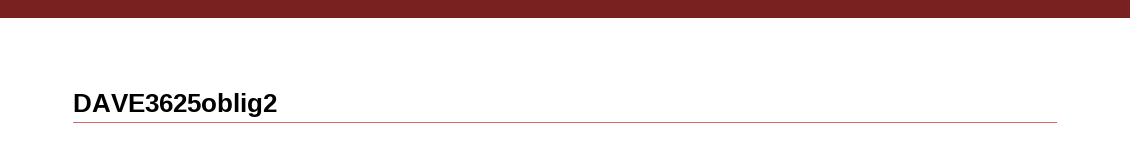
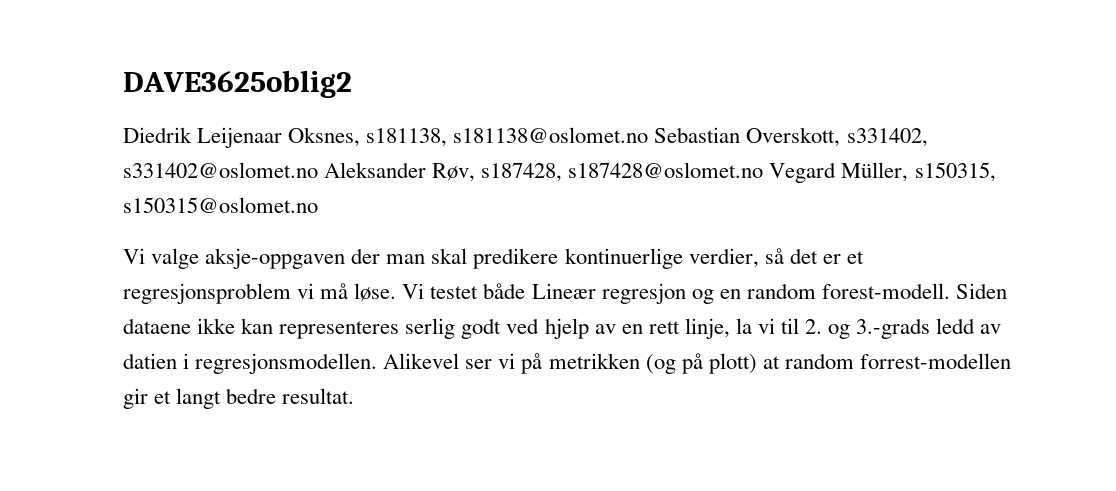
+ Diedrik Leijenaar Oksnes, s181138, s181138@oslomet.no Sebastian Overskott, s331402, s331402@oslomet.no Aleksander Røv, s187428, s187428@oslomet.no Vegard Müller, s150315, s150315@oslomet.no
+ Vi valge aksje-oppgaven der man skal predikere kontinuerlige verdier, så det er et regresjonsproblem vi må løse. Vi testet både Lineær regresjon og en random forest-modell. Siden dataene ikke kan representeres serlig godt ved hjelp av en rett linje, la vi til 2. og 3.-grads ledd av datien i regresjonsmodellen. Alikevel ser vi på metrikken (og på plott) at random forrest-modellen gir et langt bedre resultat.

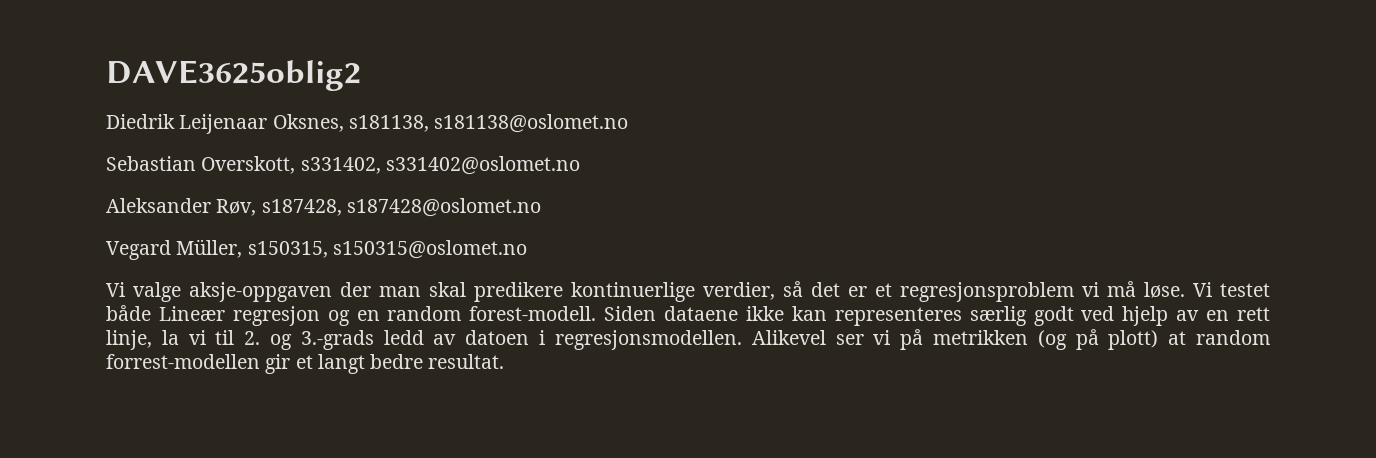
- Diedrik Leijenaar Oksnes, s181138, s181138@oslomet.no Sebastian Overskott, s331402, s331402@oslomet.no Aleksander Røv, s187428, s187428@oslomet.no Vegard Müller, s150315, s150315@oslomet.no
+ Diedrik Leijenaar Oksnes, s181138, s181138@oslomet.no
+ Sebastian Overskott, s331402, s331402@oslomet.no
+ Aleksander Røv, s187428, s187428@oslomet.no
+ Vegard Müller, s150315, s150315@oslomet.no
- Siden dataene ikke kan representeres serlig godt ved hjelp av en rett linje, la vi til 2. og 3.-grads ledd av datien i regresjonsmodellen.
+ Siden dataene ikke kan representeres særlig godt ved hjelp av en rett linje, la vi til 2. og 3.-grads ledd av datoen i regresjonsmodellen.

